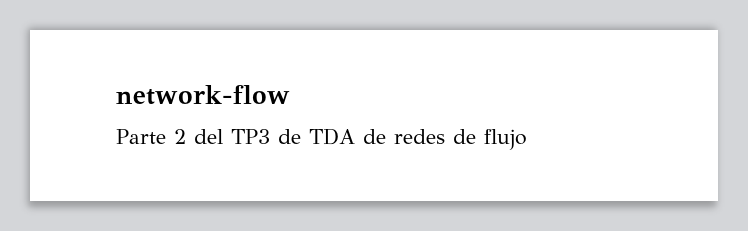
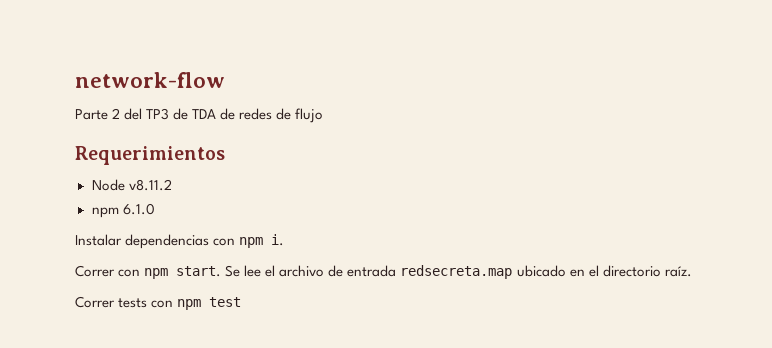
+ Requerimientos
+ Node v8.11.2
+ npm 6.1.0
+ Instalar dependencias con npm i.
+ Correr con npm start. Se lee el archivo de entrada redsecreta.map ubicado en el directorio raíz.
+ Correr tests con npm test

